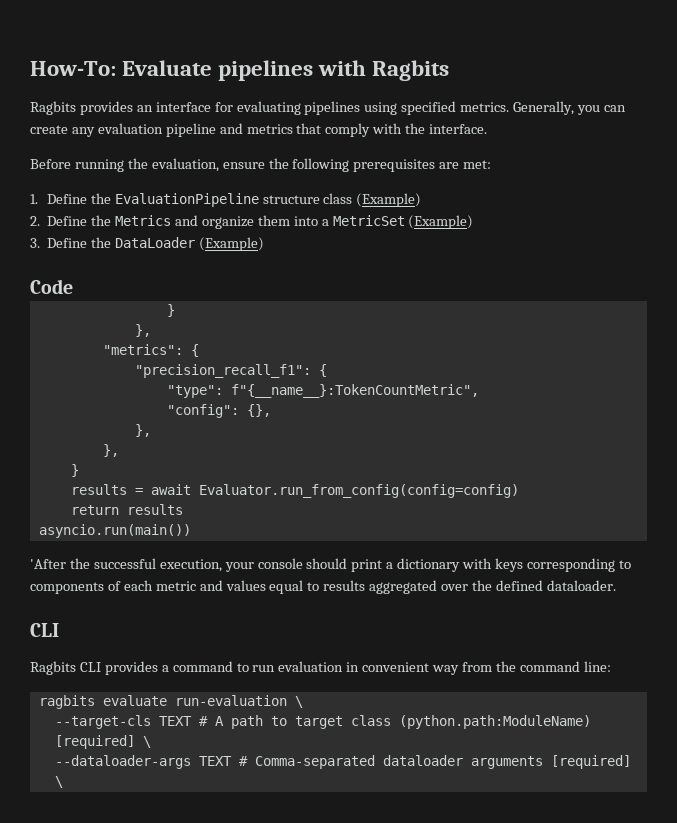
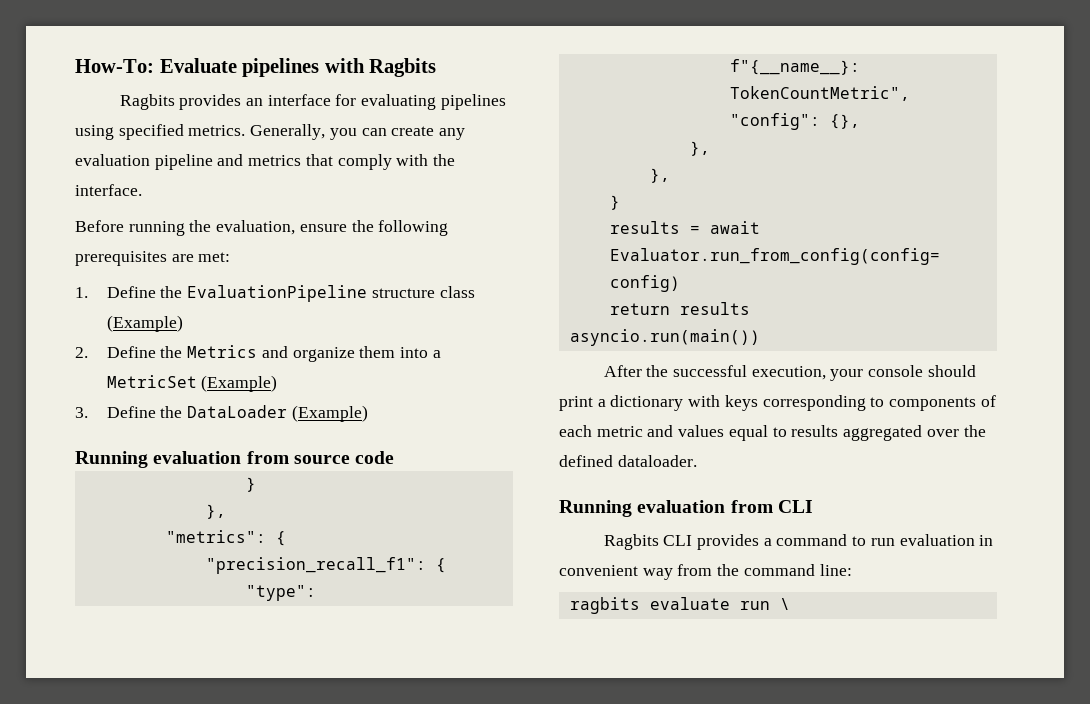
- Code
+ Running evaluation from source code
- 'After the successful execution, your console should print a dictionary with keys corresponding to components of each metric and values equal to results aggregated over the defined dataloader.
- CLI
+ After the successful execution, your console should print a dictionary with keys corresponding to components of each metric and values equal to results aggregated over the defined dataloader.
+ Running evaluation from CLI
- ragbits evaluate run-evaluation \
- --target-cls TEXT # A path to target class (python.path:ModuleName) [required] \
- --dataloader-args TEXT # Comma-separated dataloader arguments [required] \
+ ragbits evaluate run \

